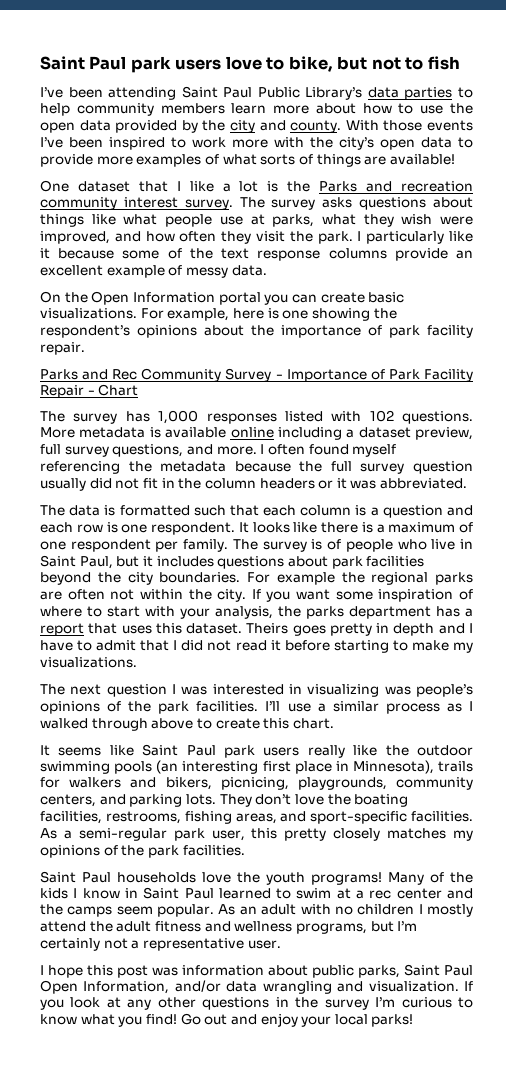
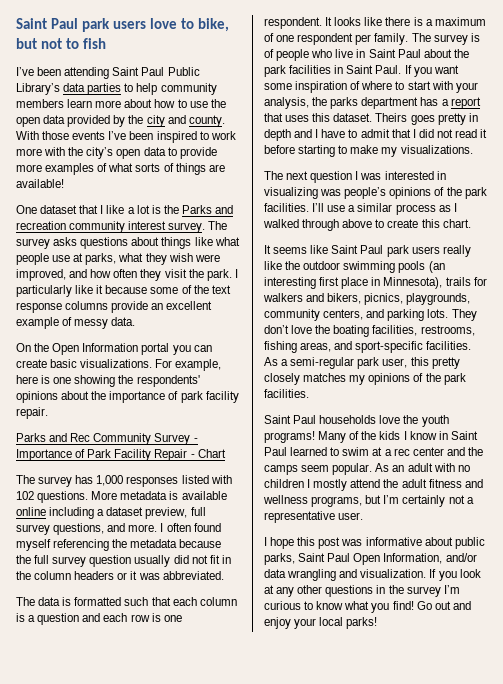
- For example, here is one showing the respondent’s opinions about the importance of park facility repair.
+ For example, here is one showing the respondents' opinions about the importance of park facility repair.
- The survey is of people who live in Saint Paul, but it includes questions about park facilities beyond the city boundaries. For example the regional parks are often not within the city.
+ The survey is of people who live in Saint Paul about the park facilities in Saint Paul.
- It seems like Saint Paul park users really like the outdoor swimming pools (an interesting first place in Minnesota), trails for walkers and bikers, picnicing, playgrounds, community centers, and parking lots.
+ It seems like Saint Paul park users really like the outdoor swimming pools (an interesting first place in Minnesota), trails for walkers and bikers, picnics, playgrounds, community centers, and parking lots.
- I hope this post was information about public parks, Saint Paul Open Information, and/or data wrangling and visualization.
+ I hope this post was informative about public parks, Saint Paul Open Information, and/or data wrangling and visualization.

